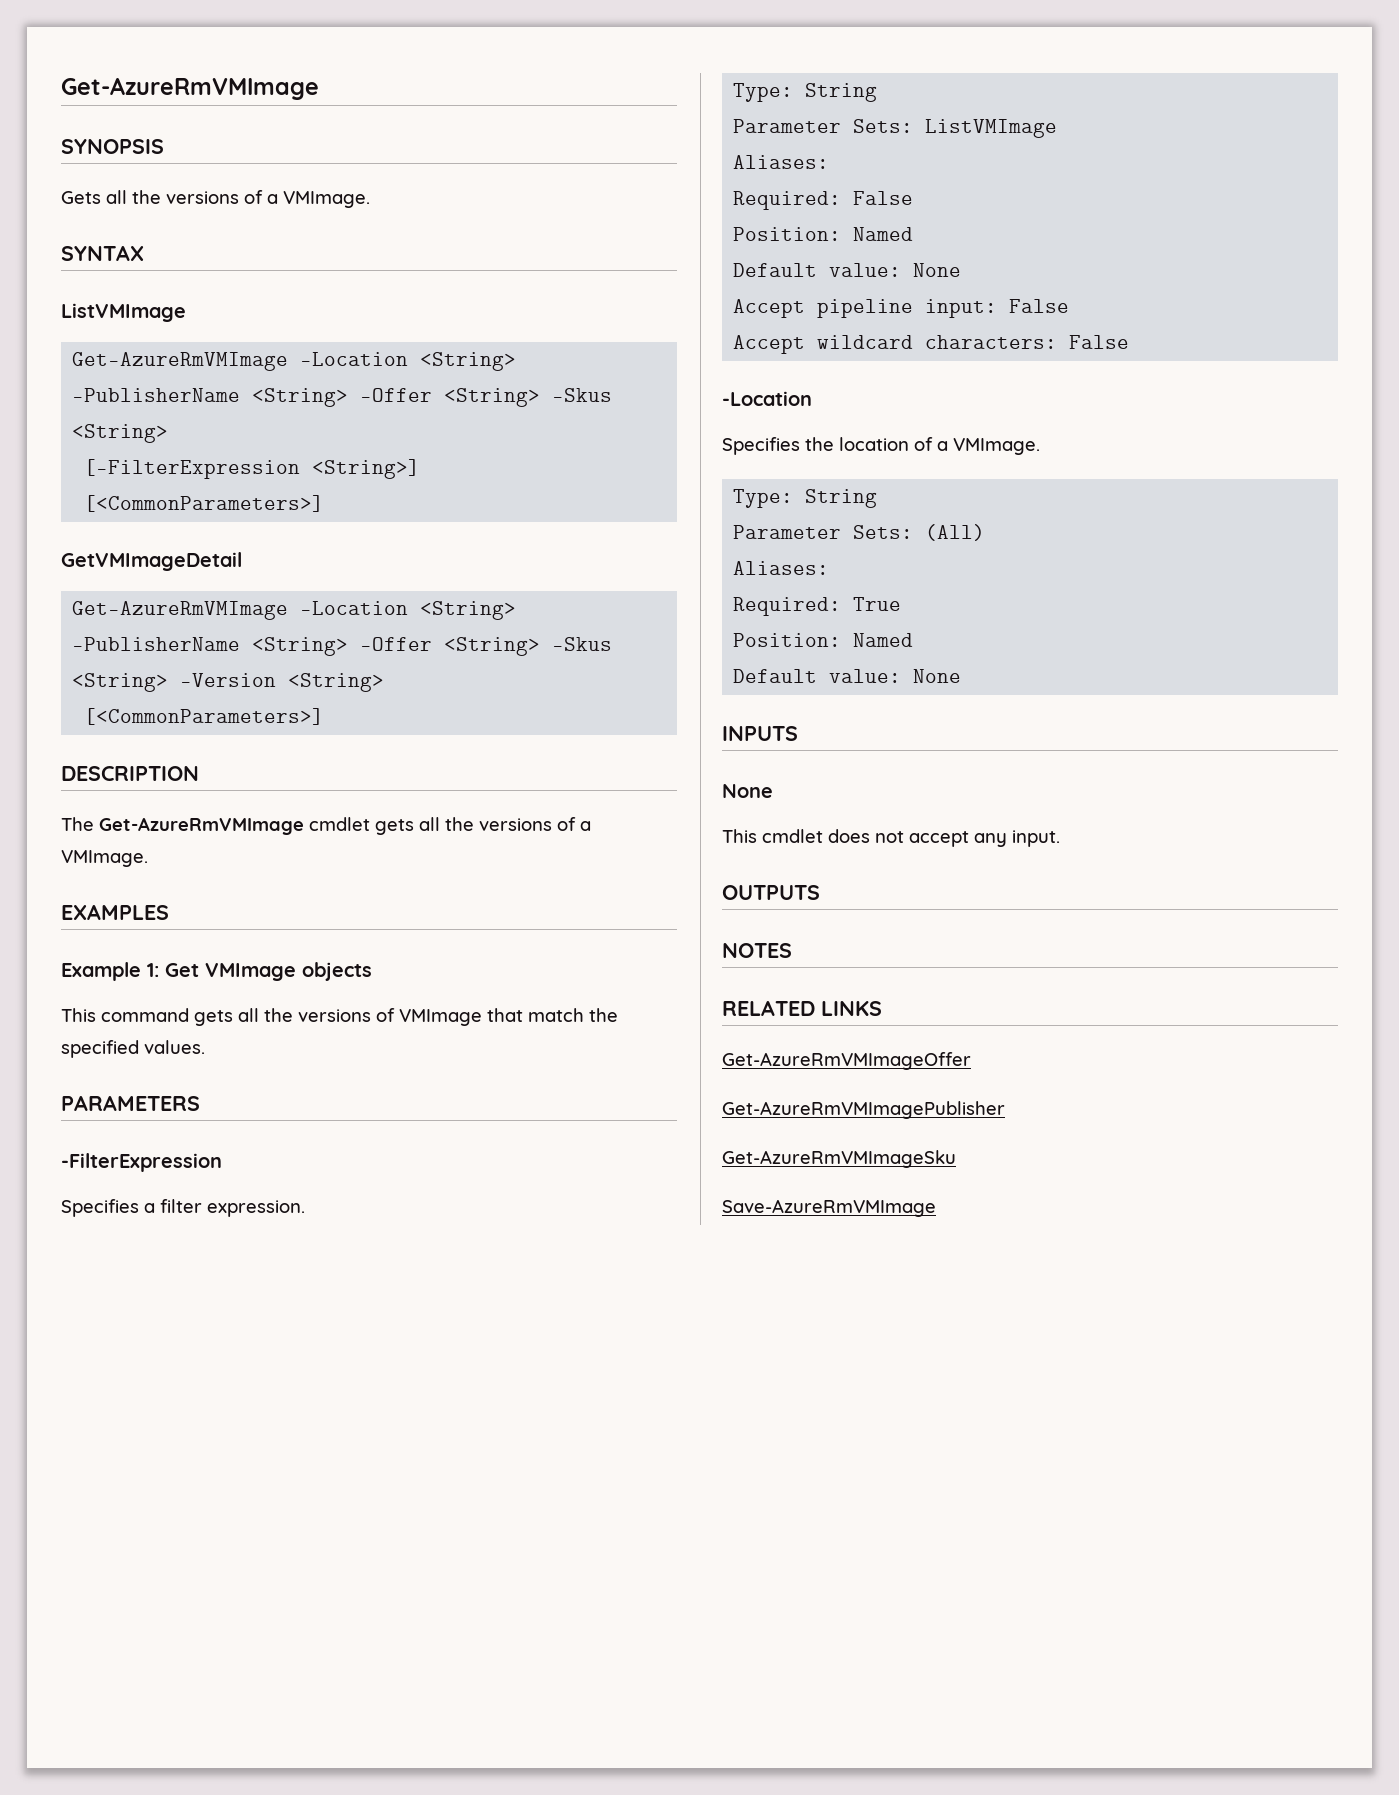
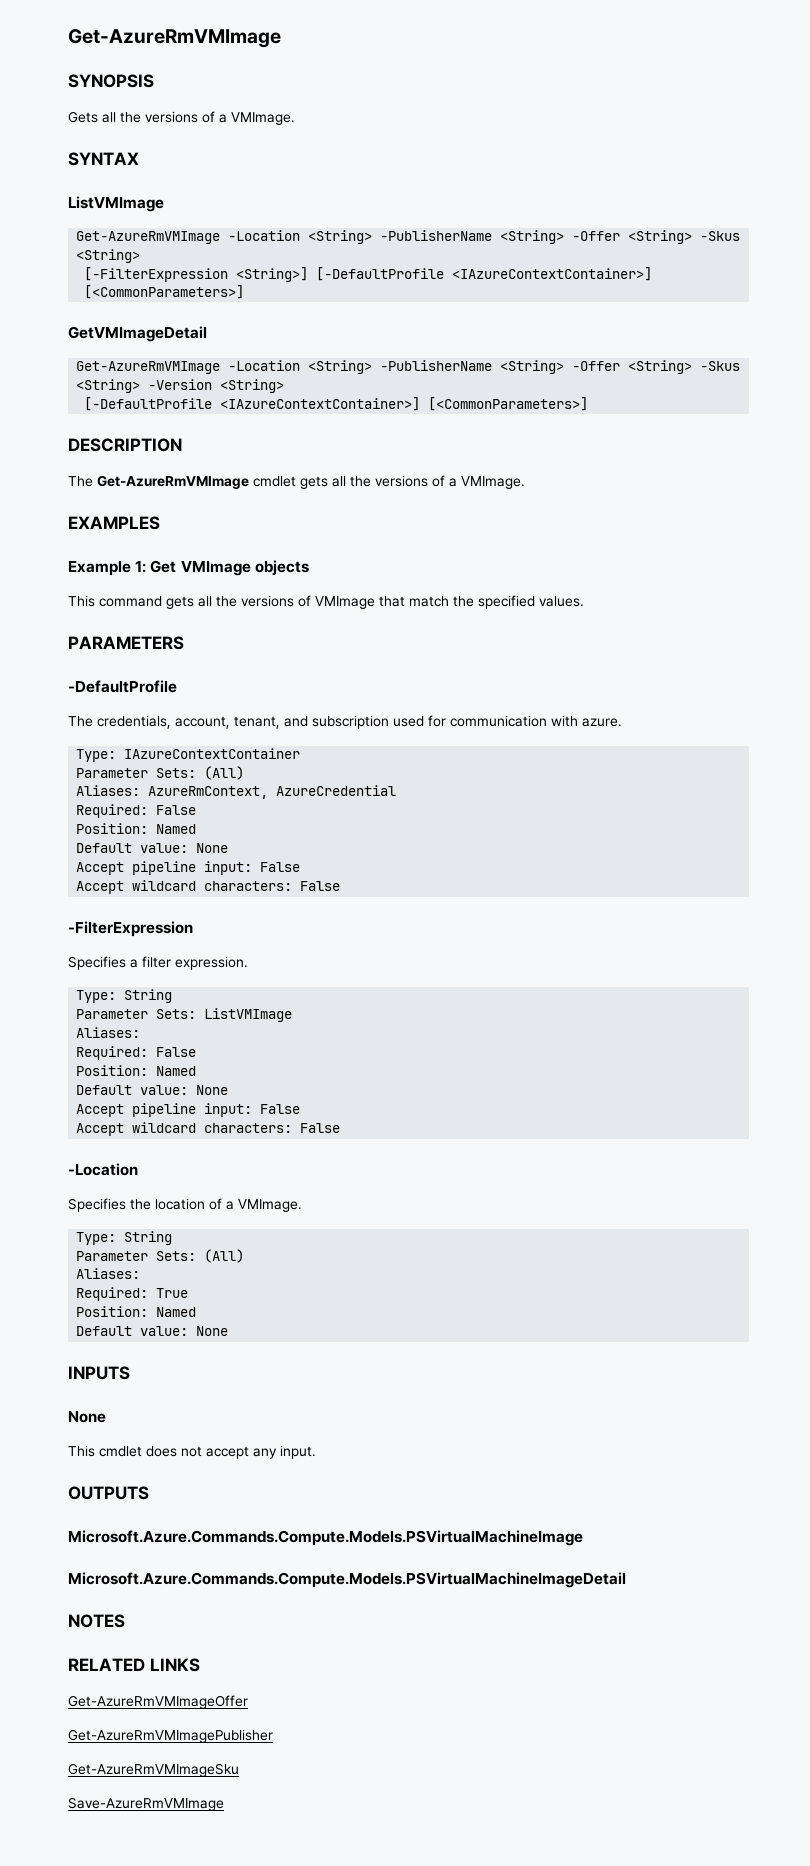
- [-FilterExpression <String>] [<CommonParameters>]
+ [-FilterExpression <String>] [-DefaultProfile <IAzureContextContainer>] [<CommonParameters>]
  Get-AzureRmVMImage -Location <String> -PublisherName <String> -Offer <String> -Skus <String> -Version <String>
- [<CommonParameters>]
+ [-DefaultProfile <IAzureContextContainer>] [<CommonParameters>]
+ -DefaultProfile
+ The credentials, account, tenant, and subscription used for communication with azure.
+ Type: IAzureContextContainer
+ Parameter Sets: (All)
+ Aliases: AzureRmContext, AzureCredential
+ Required: False
+ Position: Named
+ Default value: None
+ Accept pipeline input: False
+ Accept wildcard characters: False
+ Microsoft.Azure.Commands.Compute.Models.PSVirtualMachineImage
+ Microsoft.Azure.Commands.Compute.Models.PSVirtualMachineImageDetail

